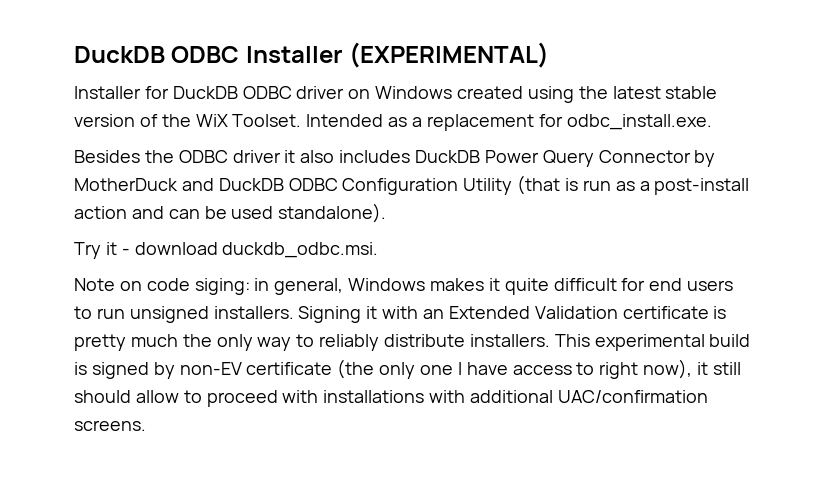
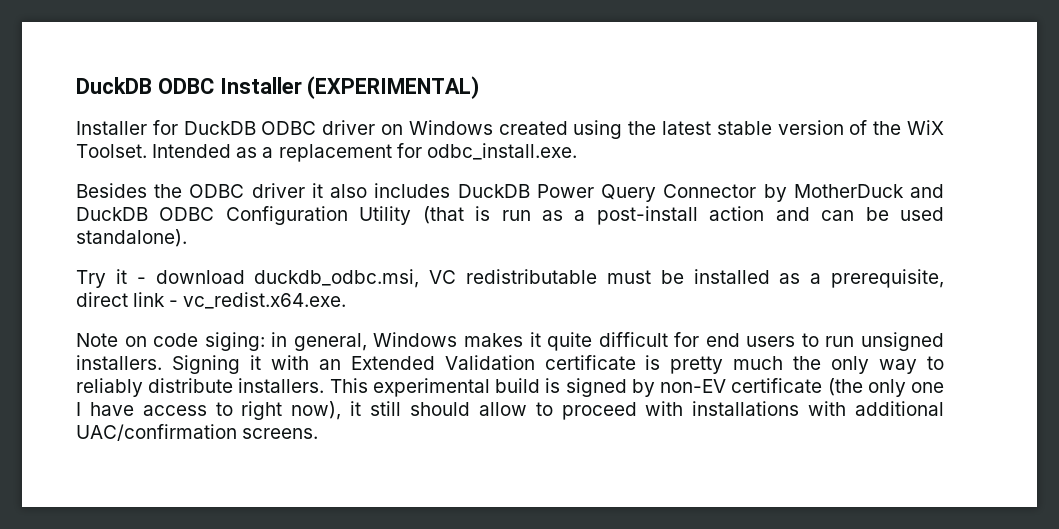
- Try it - download duckdb_odbc.msi.
+ Try it - download duckdb_odbc.msi, VC redistributable must be installed as a prerequisite, direct link - vc_redist.x64.exe.

